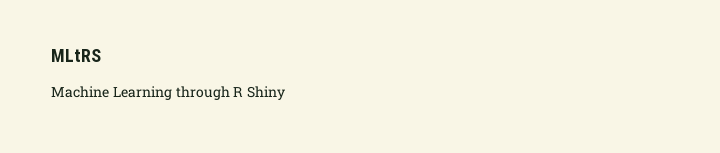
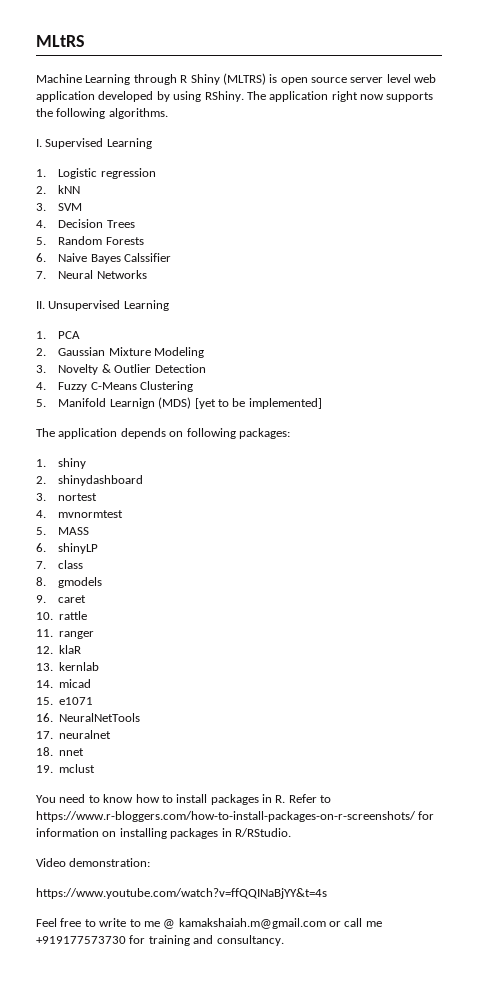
- Machine Learning through R Shiny
+ Machine Learning through R Shiny (MLTRS) is open source server level web application developed by using RShiny. The application right now supports the following algorithms.
+ I. Supervised Learning
+ 1. Logistic regression
+ 2. kNN
+ 3. SVM
+ 4. Decision Trees
+ 5. Random Forests
+ 6. Naive Bayes Calssifier
+ 7. Neural Networks
+ II. Unsupervised Learning
+ 1. PCA
+ 2. Gaussian Mixture Modeling
+ 3. Novelty & Outlier Detection
+ 4. Fuzzy C-Means Clustering
+ 5. Manifold Learnign (MDS) [yet to be implemented]
+ The application depends on following packages:
+ 1. shiny
+ 2. shinydashboard
+ 3. nortest
+ 4. mvnormtest
+ 5. MASS
+ 6. shinyLP
+ 7. class
+ 8. gmodels
+ 9. caret
+ 10. rattle
+ 11. ranger
+ 12. klaR
+ 13. kernlab
+ 14. micad
+ 15. e1071
+ 16. NeuralNetTools
+ 17. neuralnet
+ 18. nnet
+ 19. mclust
+ You need to know how to install packages in R. Refer to https://www.r-bloggers.com/how-to-install-packages-on-r-screenshots/ for information on installing packages in R/RStudio.
+ Video demonstration:
+ https://www.youtube.com/watch?v=ffQQINaBjYY&t=4s
+ Feel free to write to me @ kamakshaiah.m@gmail.com or call me +919177573730 for training and consultancy.

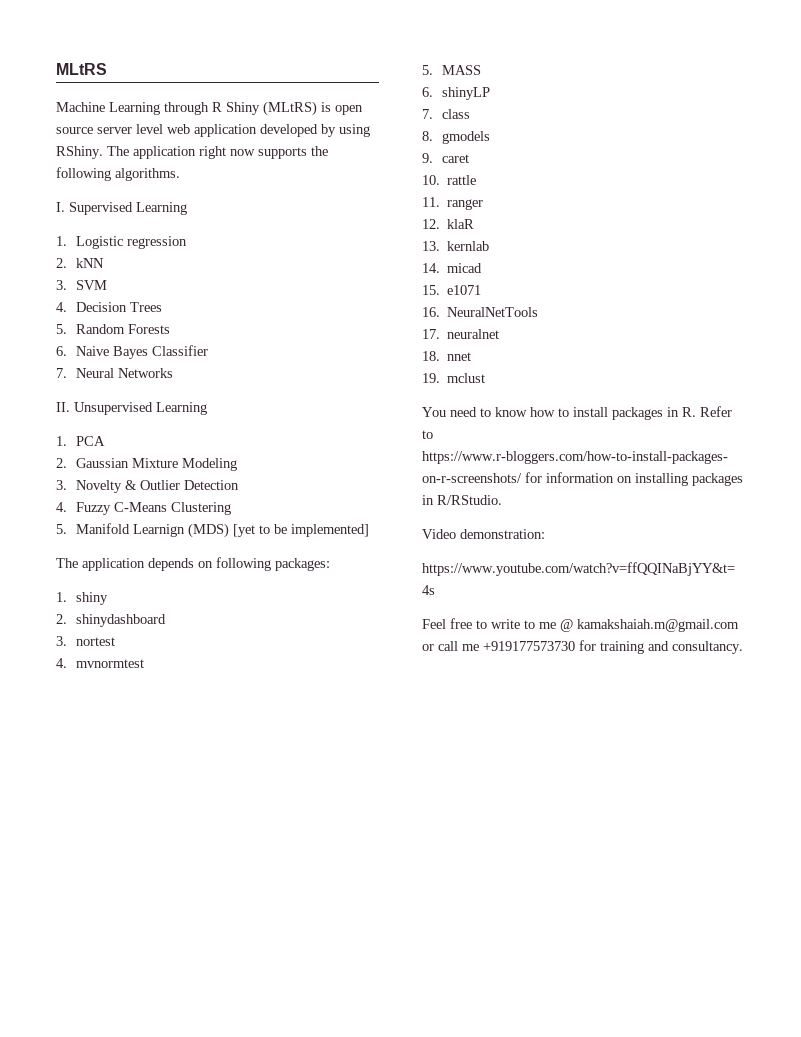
- Machine Learning through R Shiny (MLTRS) is open source server level web application developed by using RShiny.
+ Machine Learning through R Shiny (MLtRS) is open source server level web application developed by using RShiny.
- 6. Naive Bayes Calssifier
+ 6. Naive Bayes Classifier

